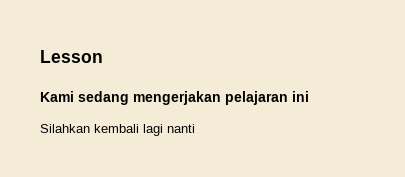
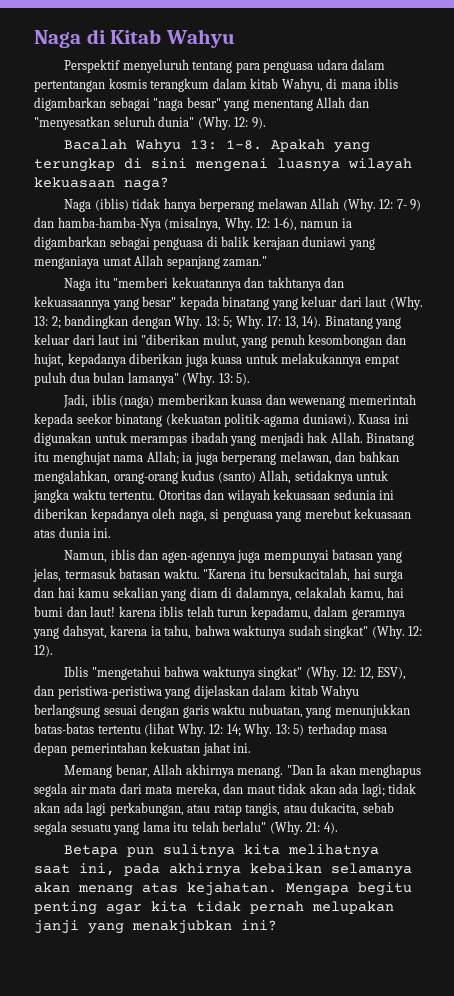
- Lesson
- Kami sedang mengerjakan pelajaran ini
- Silahkan kembali lagi nanti
+ Naga di Kitab Wahyu
+ Perspektif menyeluruh tentang para penguasa udara dalam pertentangan kosmis terangkum dalam kitab Wahyu, di mana iblis digambarkan sebagai "naga besar" yang menentang Allah dan "menyesatkan seluruh dunia" (Why. 12: 9).
+ Bacalah Wahyu 13: 1-8. Apakah yang terungkap di sini mengenai luasnya wilayah kekuasaan naga?
+ Naga (iblis) tidak hanya berperang melawan Allah (Why. 12: 7- 9) dan hamba-hamba-Nya (misalnya, Why. 12: 1-6), namun ia digambarkan sebagai penguasa di balik kerajaan duniawi yang menganiaya umat Allah sepanjang zaman."
+ Naga itu "memberi kekuatannya dan takhtanya dan kekuasaannya yang besar" kepada binatang yang keluar dari laut (Why. 13: 2; bandingkan dengan Why. 13: 5; Why. 17: 13, 14). Binatang yang keluar dari laut ini "diberikan mulut, yang penuh kesombongan dan hujat, kepadanya diberikan juga kuasa untuk melakukannya empat puluh dua bulan lamanya" (Why. 13: 5).
+ Jadi, iblis (naga) memberikan kuasa dan wewenang memerintah kepada seekor binatang (kekuatan politik-agama duniawi). Kuasa ini digunakan untuk merampas ibadah yang menjadi hak Allah. Binatang itu menghujat nama Allah; ia juga berperang melawan, dan bahkan mengalahkan, orang-orang kudus (santo) Allah, setidaknya untuk jangka waktu tertentu. Otoritas dan wilayah kekuasaan sedunia ini diberikan kepadanya oleh naga, si penguasa yang merebut kekuasaan atas dunia ini.
+ Namun, iblis dan agen-agennya juga mempunyai batasan yang jelas, termasuk batasan waktu. "Karena itu bersukacitalah, hai surga dan hai kamu sekalian yang diam di dalamnya, celakalah kamu, hai bumi dan laut! karena iblis telah turun kepadamu, dalam geramnya yang dahsyat, karena ia tahu, bahwa waktunya sudah singkat" (Why. 12: 12).
+ Iblis "mengetahui bahwa waktunya singkat" (Why. 12: 12, ESV), dan peristiwa-peristiwa yang dijelaskan dalam kitab Wahyu berlangsung sesuai dengan garis waktu nubuatan, yang menunjukkan batas-batas tertentu (lihat Why. 12: 14; Why. 13: 5) terhadap masa depan pemerintahan kekuatan jahat ini.
+ Memang benar, Allah akhirnya menang. "Dan Ia akan menghapus segala air mata dari mata mereka, dan maut tidak akan ada lagi; tidak akan ada lagi perkabungan, atau ratap tangis, atau dukacita, sebab segala sesuatu yang lama itu telah berlalu" (Why. 21: 4).
+ Betapa pun sulitnya kita melihatnya saat ini, pada akhirnya kebaikan selamanya akan menang atas kejahatan. Mengapa begitu penting agar kita tidak pernah melupakan janji yang menakjubkan ini?

